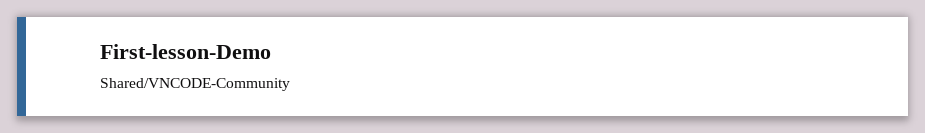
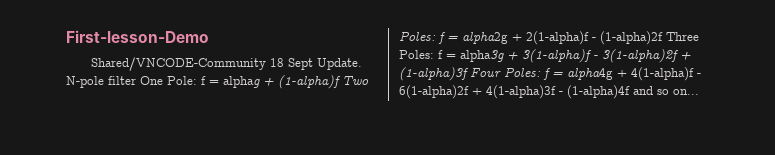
- Shared/VNCODE-Community
+ Shared/VNCODE-Community 18 Sept Update. N-pole filter One Pole: f = alphag + (1-alpha)f Two Poles: f = alpha2g + 2(1-alpha)f - (1-alpha)2f Three Poles: f = alpha3g + 3(1-alpha)f - 3(1-alpha)2f + (1-alpha)3f Four Poles: f = alpha4g + 4(1-alpha)f - 6(1-alpha)2f + 4(1-alpha)3f - (1-alpha)4f and so on...

